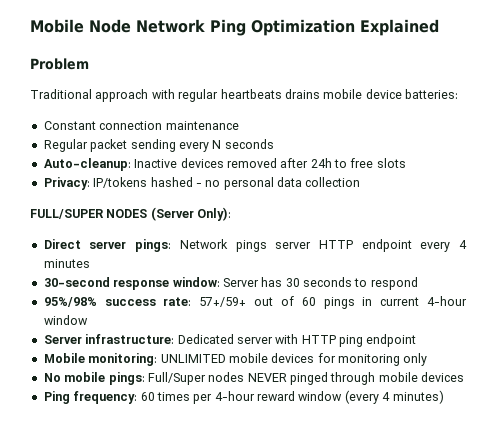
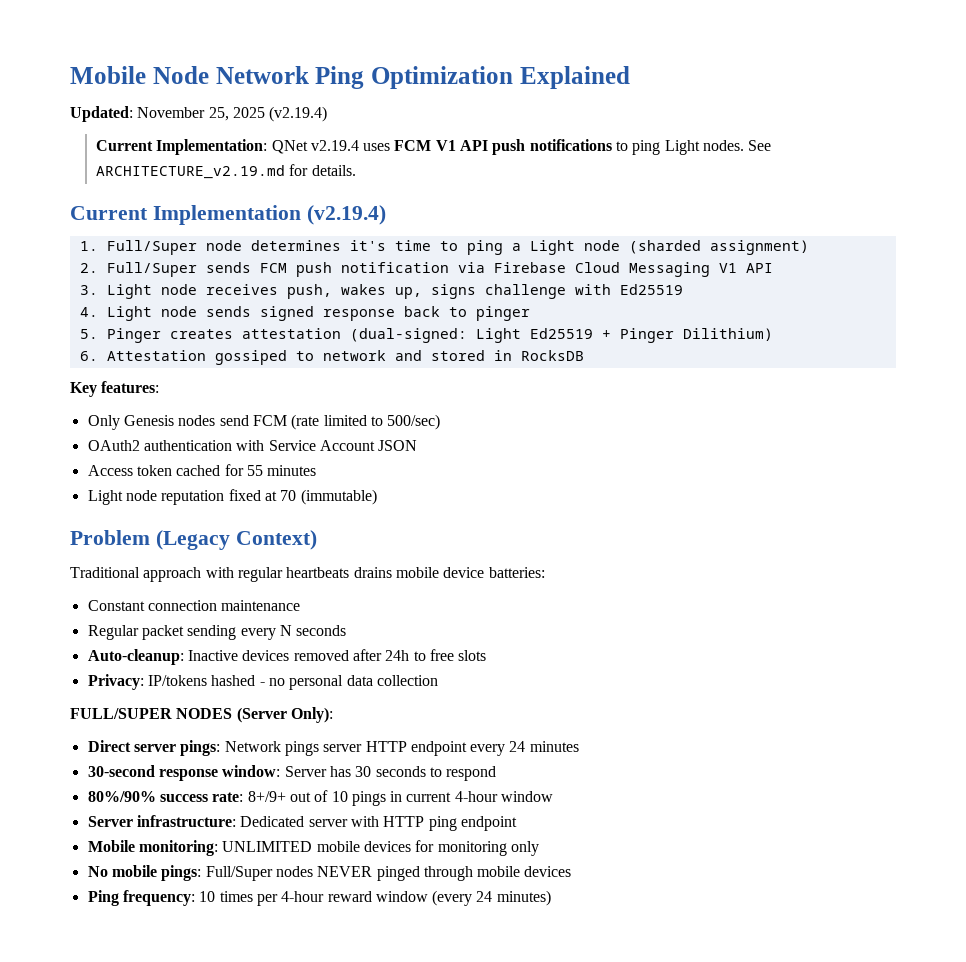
+ Updated: November 25, 2025 (v2.19.4)
+ Current Implementation: QNet v2.19.4 uses FCM V1 API push notifications to ping Light nodes. See ARCHITECTURE_v2.19.md for details.
+ Current Implementation (v2.19.4)
+ 1. Full/Super node determines it's time to ping a Light node (sharded assignment)
+ 2. Full/Super sends FCM push notification via Firebase Cloud Messaging V1 API
+ 3. Light node receives push, wakes up, signs challenge with Ed25519
+ 4. Light node sends signed response back to pinger
+ 5. Pinger creates attestation (dual-signed: Light Ed25519 + Pinger Dilithium)
+ 6. Attestation gossiped to network and stored in RocksDB
+ Key features:
+ Only Genesis nodes send FCM (rate limited to 500/sec)
+ OAuth2 authentication with Service Account JSON
+ Access token cached for 55 minutes
+ Light node reputation fixed at 70 (immutable)
- Problem
+ Problem (Legacy Context)
- Direct server pings: Network pings server HTTP endpoint every 4 minutes
+ Direct server pings: Network pings server HTTP endpoint every 24 minutes
- 95%/98% success rate: 57+/59+ out of 60 pings in current 4-hour window
+ 80%/90% success rate: 8+/9+ out of 10 pings in current 4-hour window
- Ping frequency: 60 times per 4-hour reward window (every 4 minutes)
+ Ping frequency: 10 times per 4-hour reward window (every 24 minutes)

